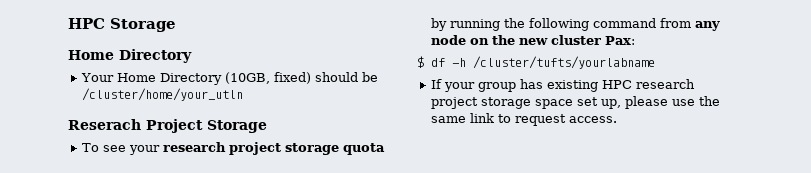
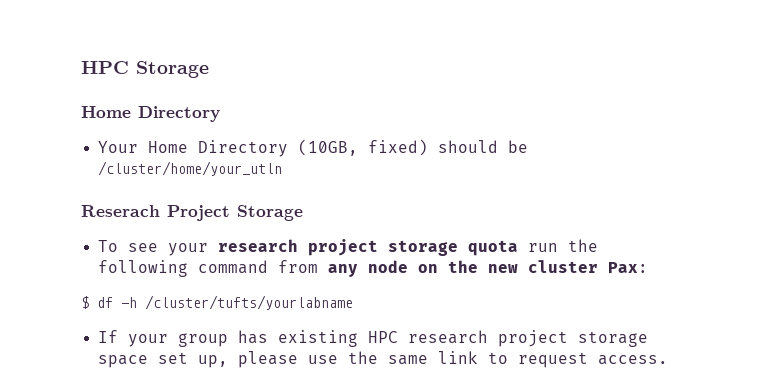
- To see your research project storage quota by running the following command from any node on the new cluster Pax:
+ To see your research project storage quota run the following command from any node on the new cluster Pax:

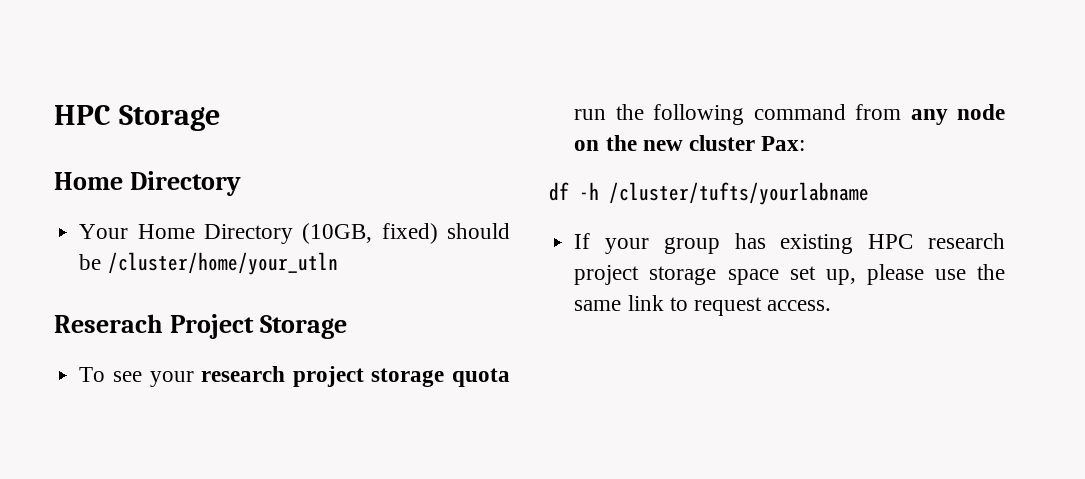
- $ df -h /cluster/tufts/yourlabname
+ df -h /cluster/tufts/yourlabname

